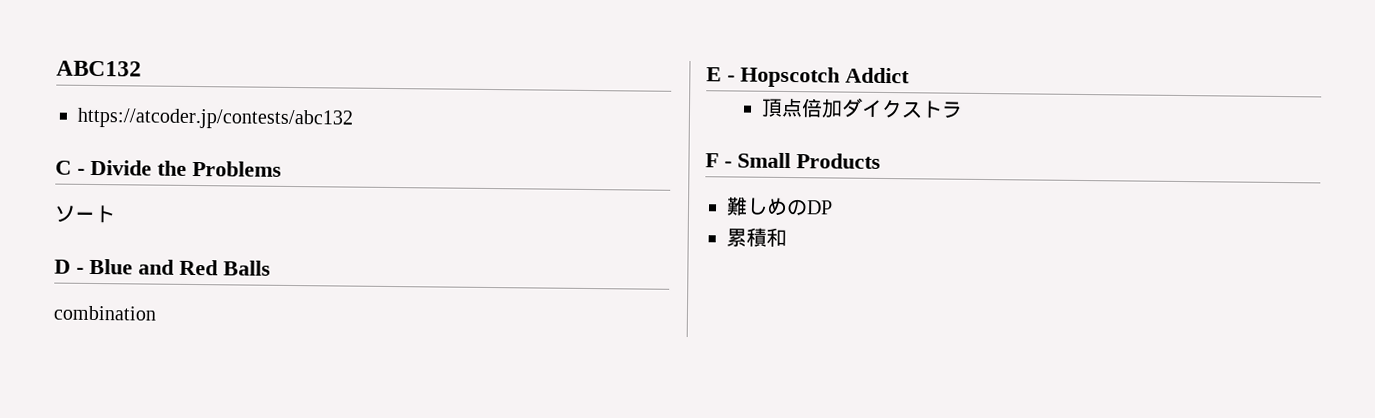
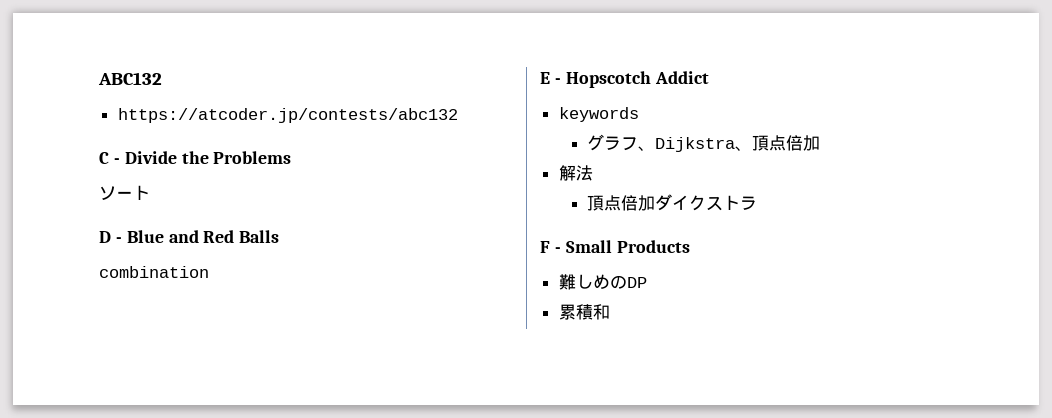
+ keywords
+ グラフ、Dijkstra、頂点倍加
+ 解法

